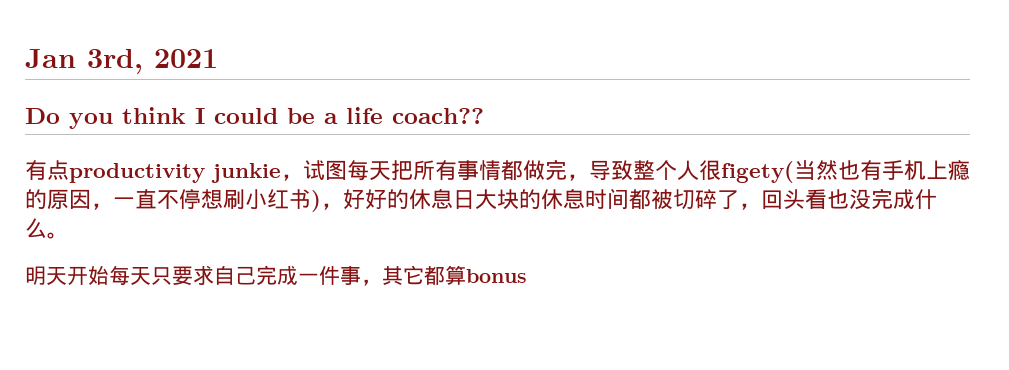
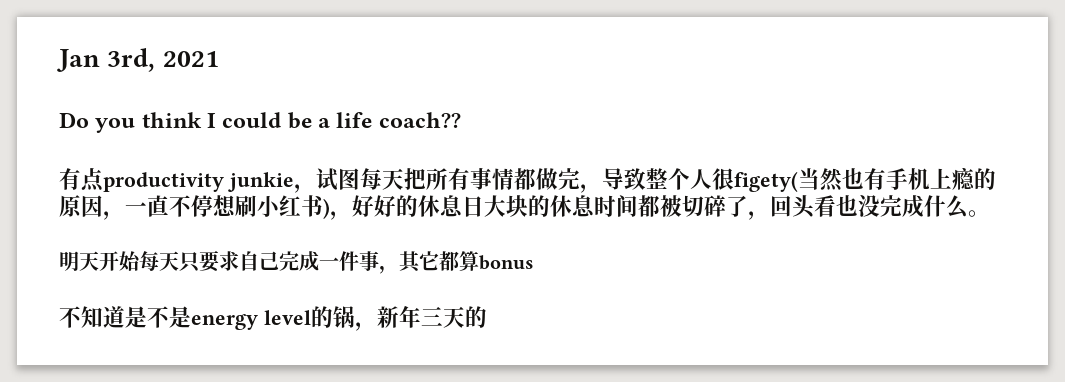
+ 不知道是不是energy level的锅，新年三天的

